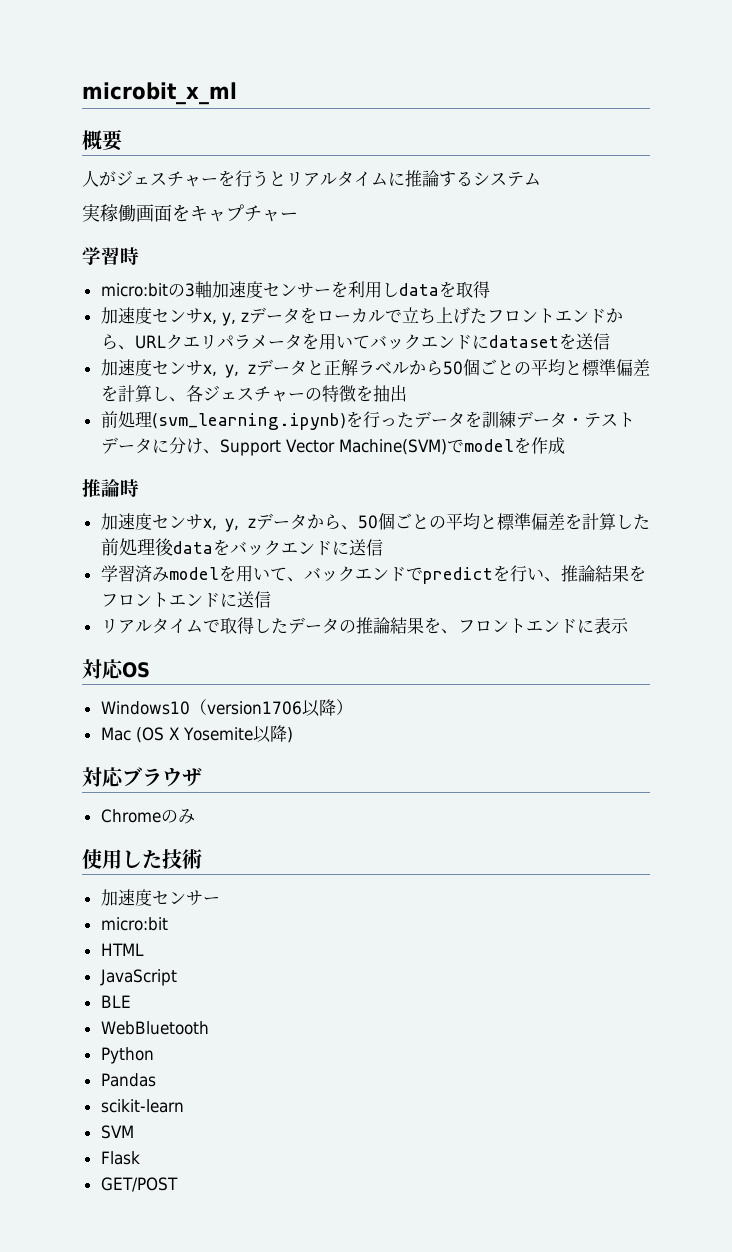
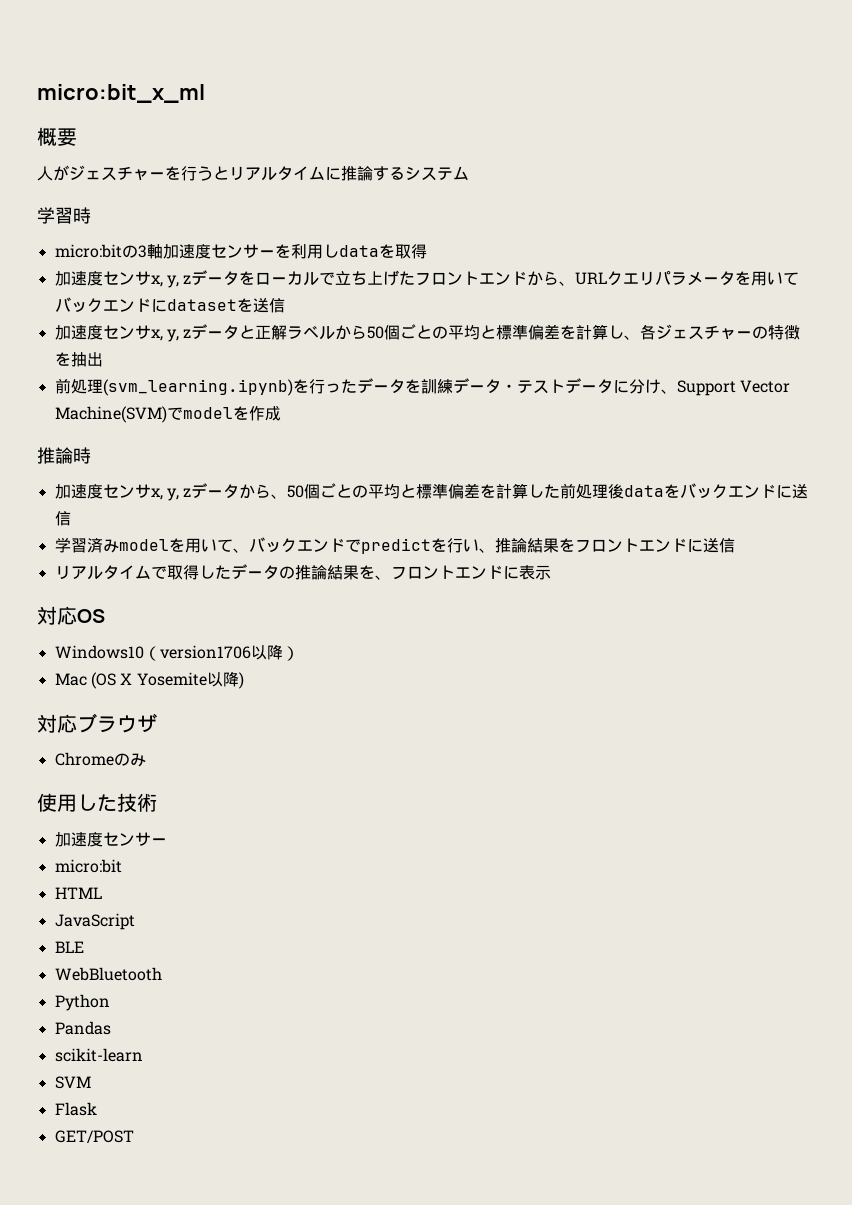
- microbit_x_ml
+ micro:bit_x_ml
- 実稼働画面をキャプチャー

